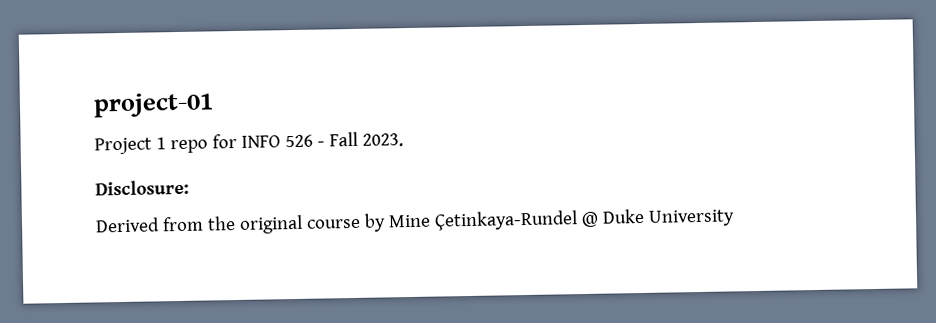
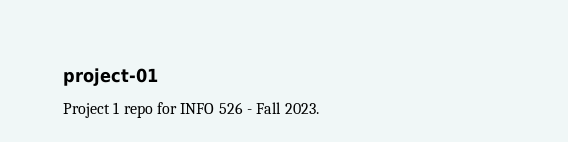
- Disclosure:
- Derived from the original course by Mine Çetinkaya-Rundel @ Duke University

